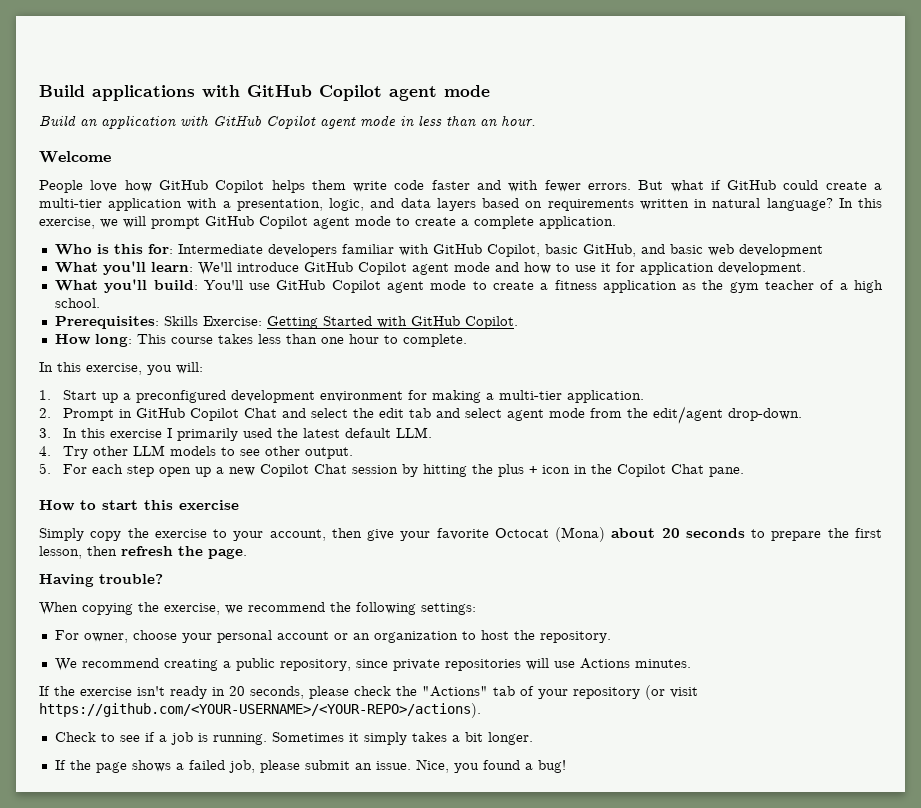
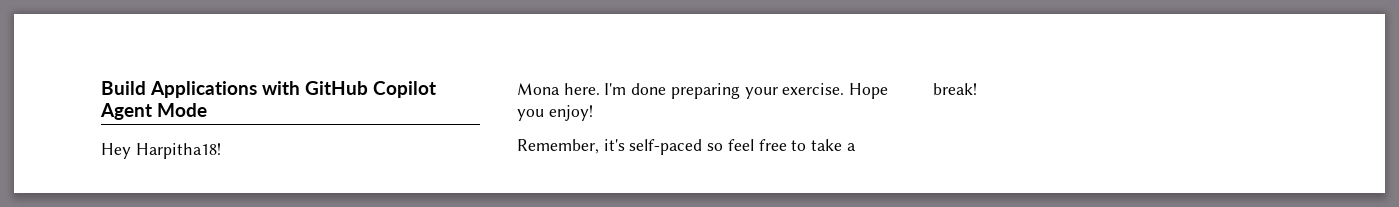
- Build applications with GitHub Copilot agent mode
- Build an application with GitHub Copilot agent mode in less than an hour.
- Welcome
- People love how GitHub Copilot helps them write code faster and with fewer errors. But what if GitHub could create a multi-tier application with a presentation, logic, and data layers based on requirements written in natural language? In this exercise, we will prompt GitHub Copilot agent mode to create a complete application.
- Who is this for: Intermediate developers familiar with GitHub Copilot, basic GitHub, and basic web development
- What you'll learn: We'll introduce GitHub Copilot agent mode and how to use it for application development.
- What you'll build: You'll use GitHub Copilot agent mode to create a fitness application as the gym teacher of a high school.
- Prerequisites: Skills Exercise: Getting Started with GitHub Copilot.
- How long: This course takes less than one hour to complete.
- In this exercise, you will:
- 1. Start up a preconfigured development environment for making a multi-tier application.
- 2. Prompt in GitHub Copilot Chat and select the edit tab and select agent mode from the edit/agent drop-down.
- 3. In this exercise I primarily used the latest default LLM.
- 4. Try other LLM models to see other output.
- 5. For each step open up a new Copilot Chat session by hitting the plus + icon in the Copilot Chat pane.
- How to start this exercise
- Simply copy the exercise to your account, then give your favorite Octocat (Mona) about 20 seconds to prepare the first lesson, then refresh the page.
- Having trouble?
- When copying the exercise, we recommend the following settings:
- For owner, choose your personal account or an organization to host the repository.
- We recommend creating a public repository, since private repositories will use Actions minutes.
- If the exercise isn't ready in 20 seconds, please check the "Actions" tab of your repository (or visit https://github.com/<YOUR-USERNAME>/<YOUR-REPO>/actions).
- Check to see if a job is running. Sometimes it simply takes a bit longer.
- If the page shows a failed job, please submit an issue. Nice, you found a bug!
+ Build Applications with GitHub Copilot Agent Mode
+ Hey Harpitha18!
+ Mona here. I'm done preparing your exercise. Hope you enjoy!
+ Remember, it's self-paced so feel free to take a break!

